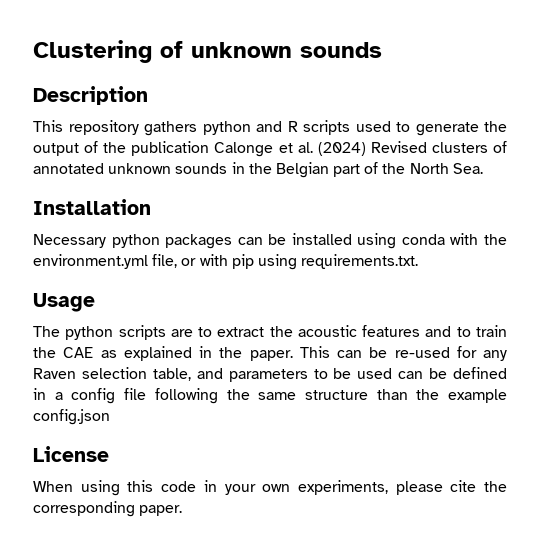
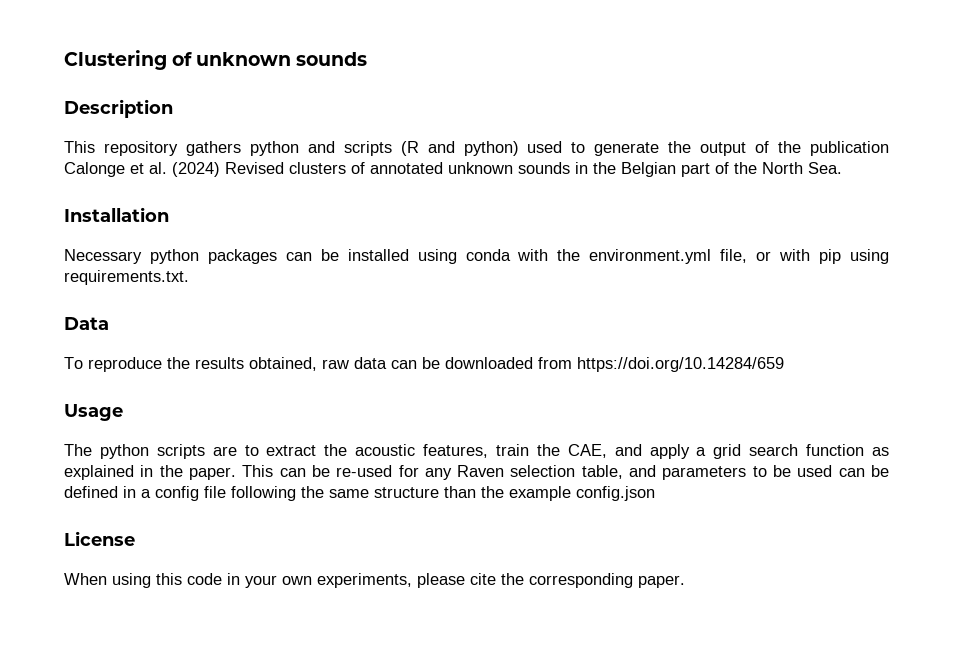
- This repository gathers python and R scripts used to generate the output of the publication Calonge et al. (2024) Revised clusters of annotated unknown sounds in the Belgian part of the North Sea.
+ This repository gathers python and scripts (R and python) used to generate the output of the publication Calonge et al. (2024) Revised clusters of annotated unknown sounds in the Belgian part of the North Sea.
+ Data
+ To reproduce the results obtained, raw data can be downloaded from https://doi.org/10.14284/659
- The python scripts are to extract the acoustic features and to train the CAE as explained in the paper.
+ The python scripts are to extract the acoustic features, train the CAE, and apply a grid search function as explained in the paper.

